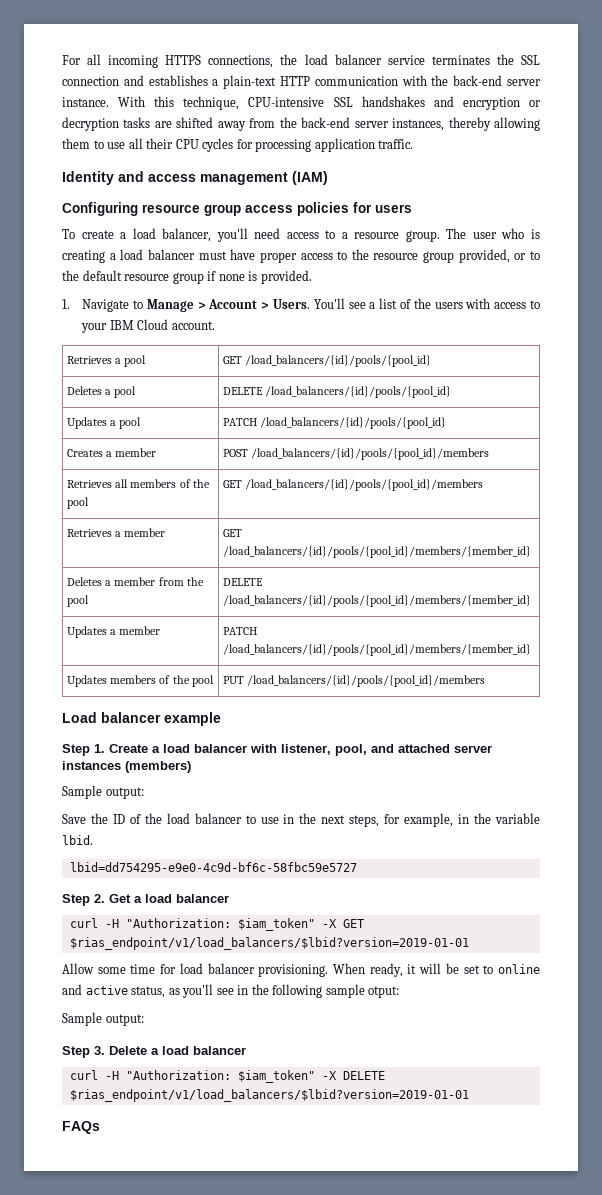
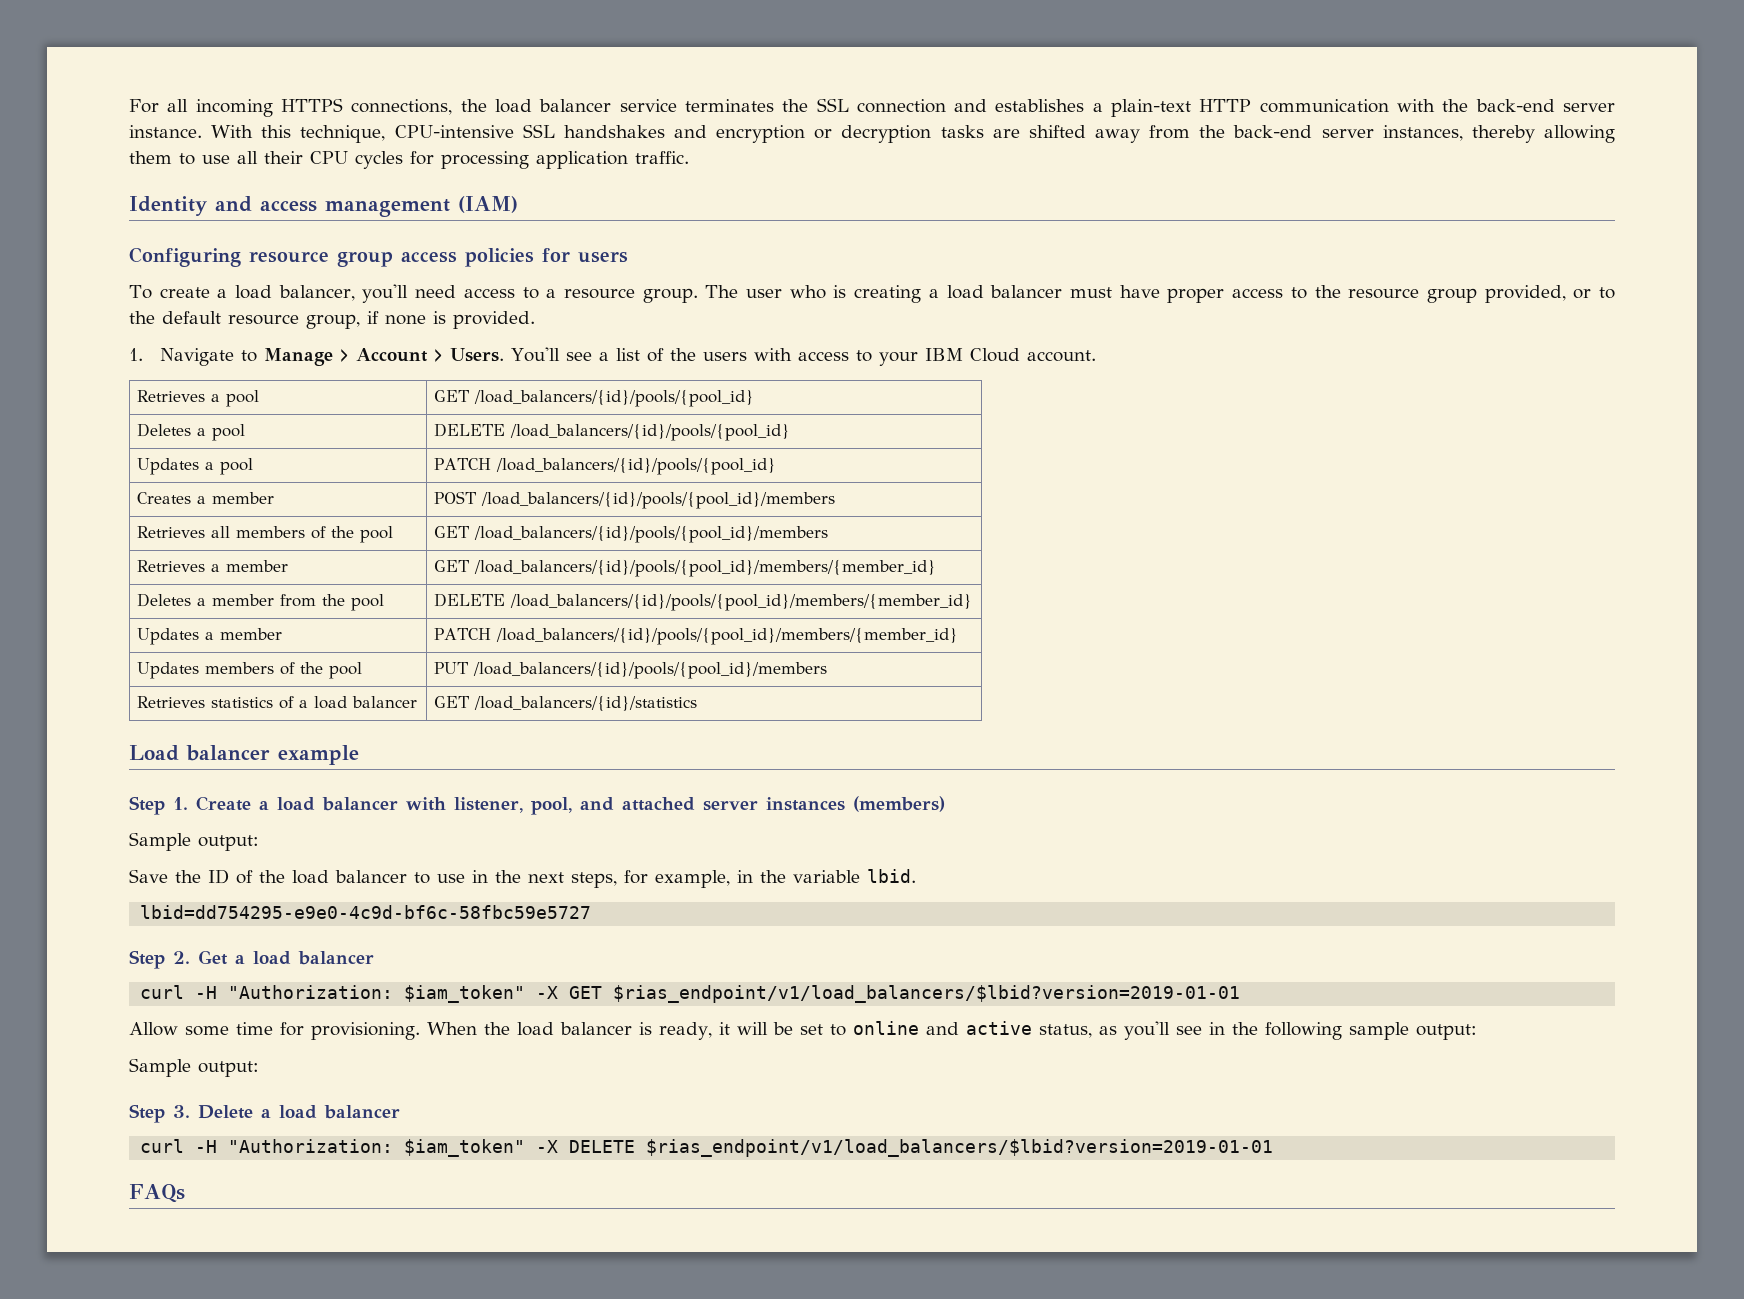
- The user who is creating a load balancer must have proper access to the resource group provided, or to the default resource group if none is provided.
+ The user who is creating a load balancer must have proper access to the resource group provided, or to the default resource group, if none is provided.
+ Retrieves statistics of a load balancer | GET /load_balancers/{id}/statistics
- Allow some time for load balancer provisioning. When ready, it will be set to online and active status, as you'll see in the following sample otput:
+ Allow some time for provisioning. When the load balancer is ready, it will be set to online and active status, as you'll see in the following sample output:

